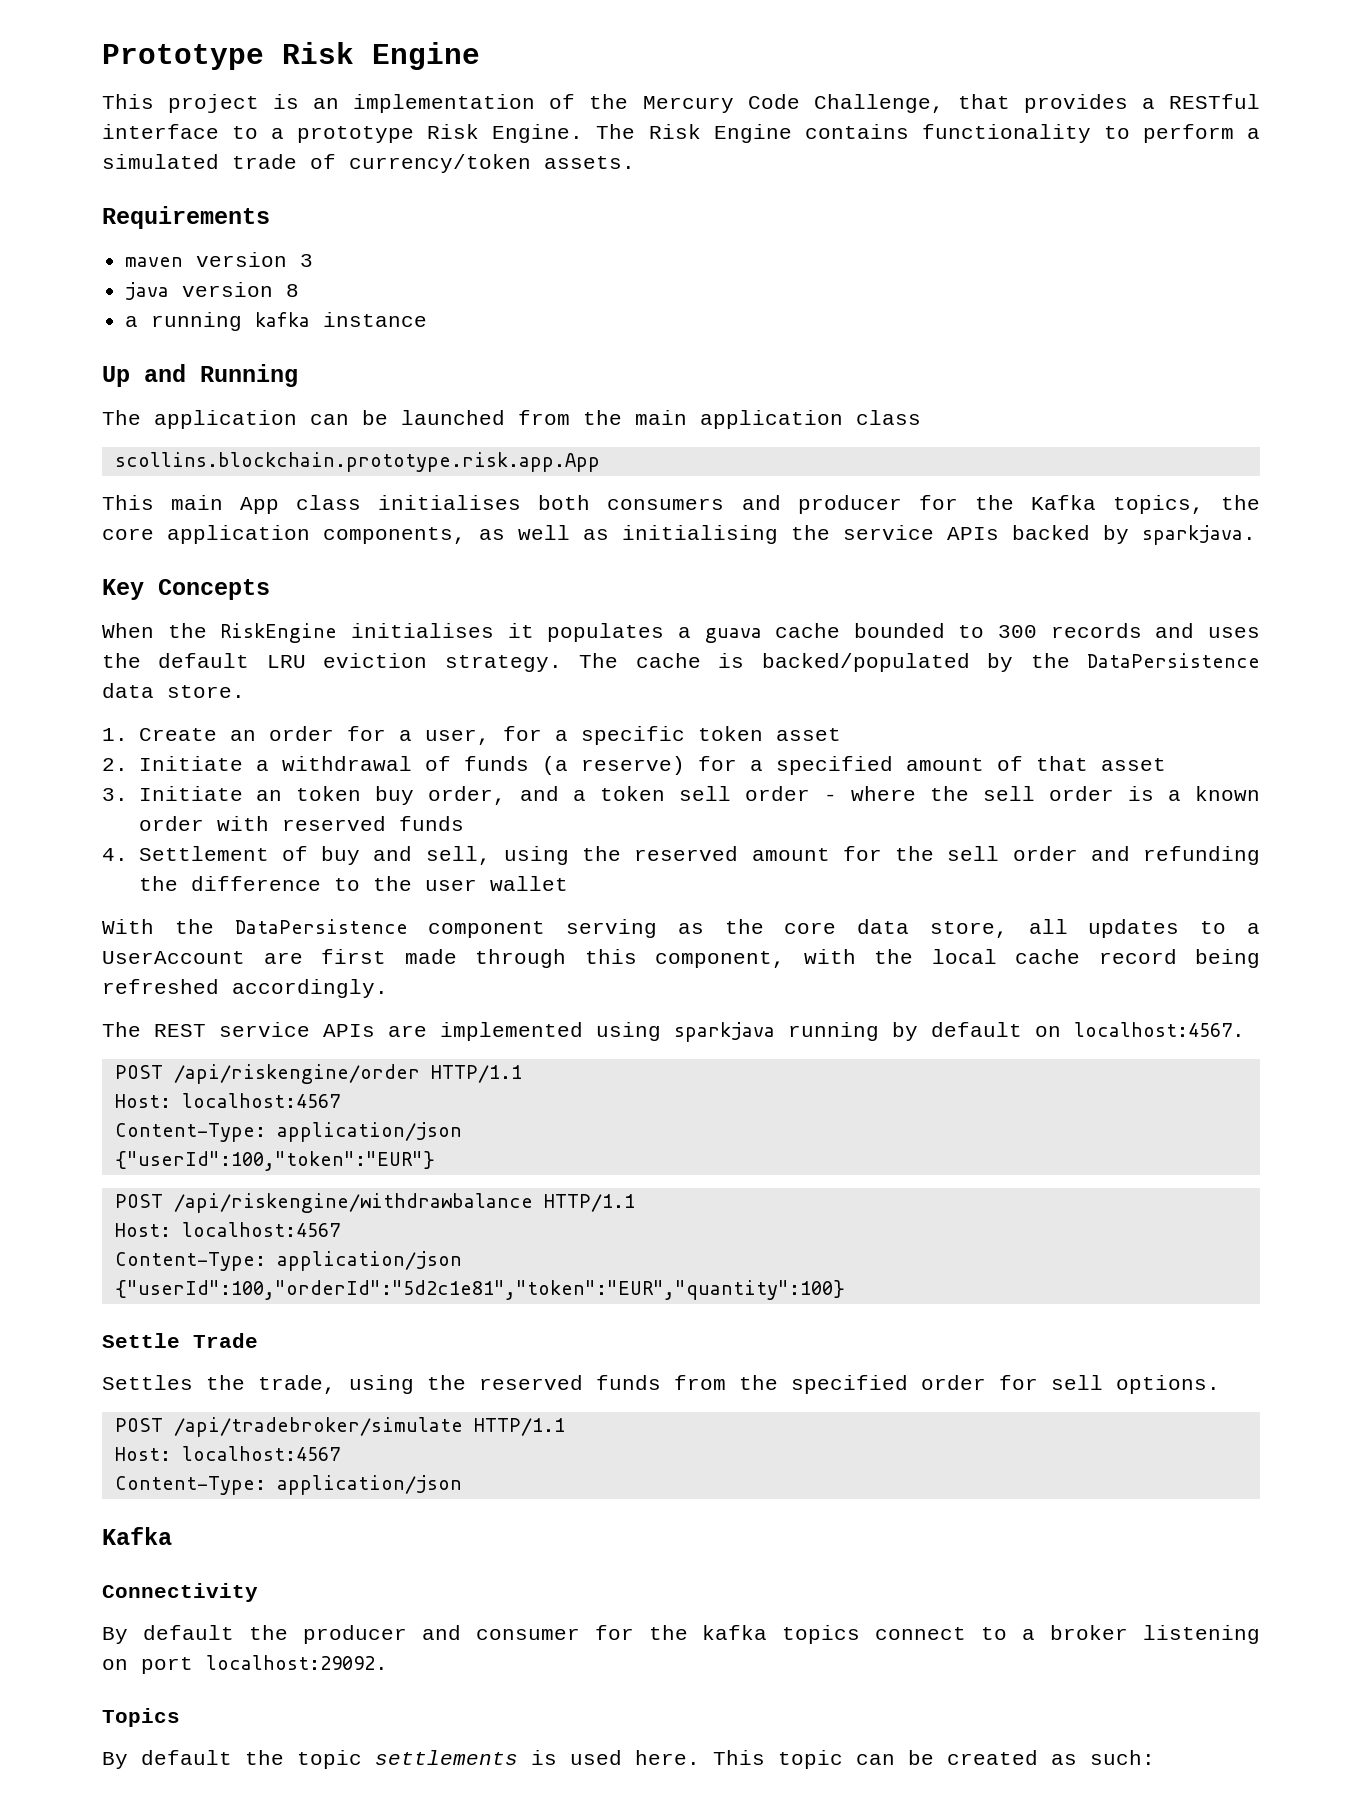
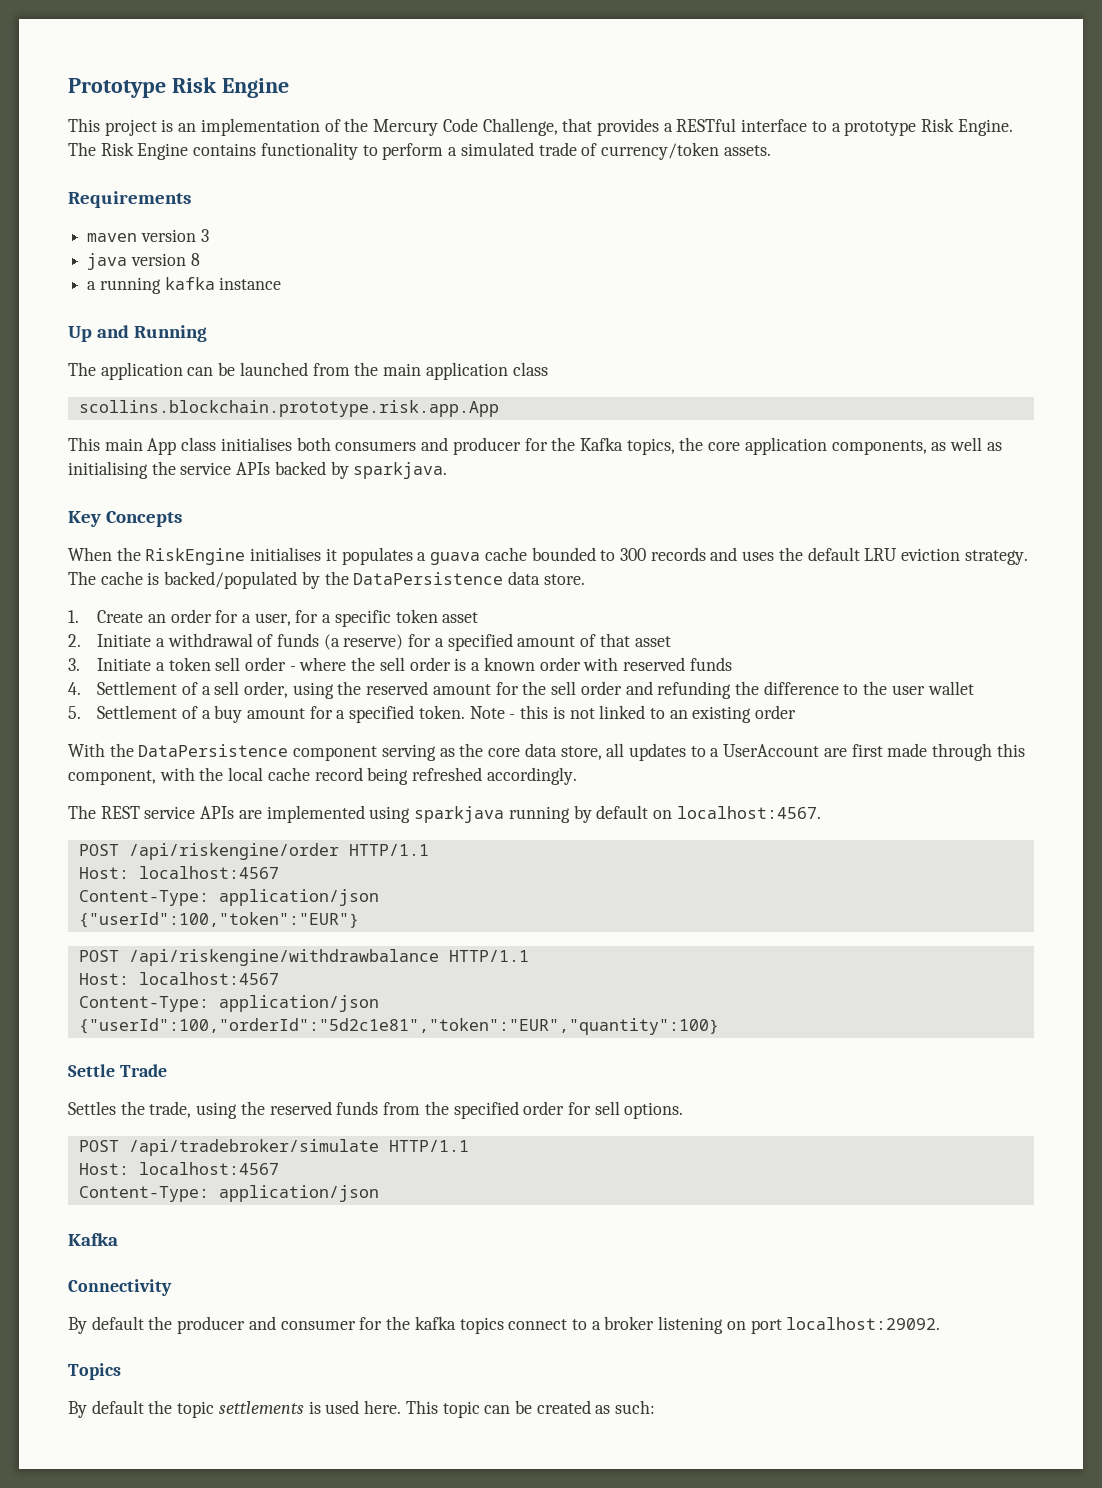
- 3. Initiate an token buy order, and a token sell order - where the sell order is a known order with reserved funds
+ 3. Initiate a token sell order - where the sell order is a known order with reserved funds
- 4. Settlement of buy and sell, using the reserved amount for the sell order and refunding the difference to the user wallet
+ 4. Settlement of a sell order, using the reserved amount for the sell order and refunding the difference to the user wallet
+ 5. Settlement of a buy amount for a specified token. Note - this is not linked to an existing order

